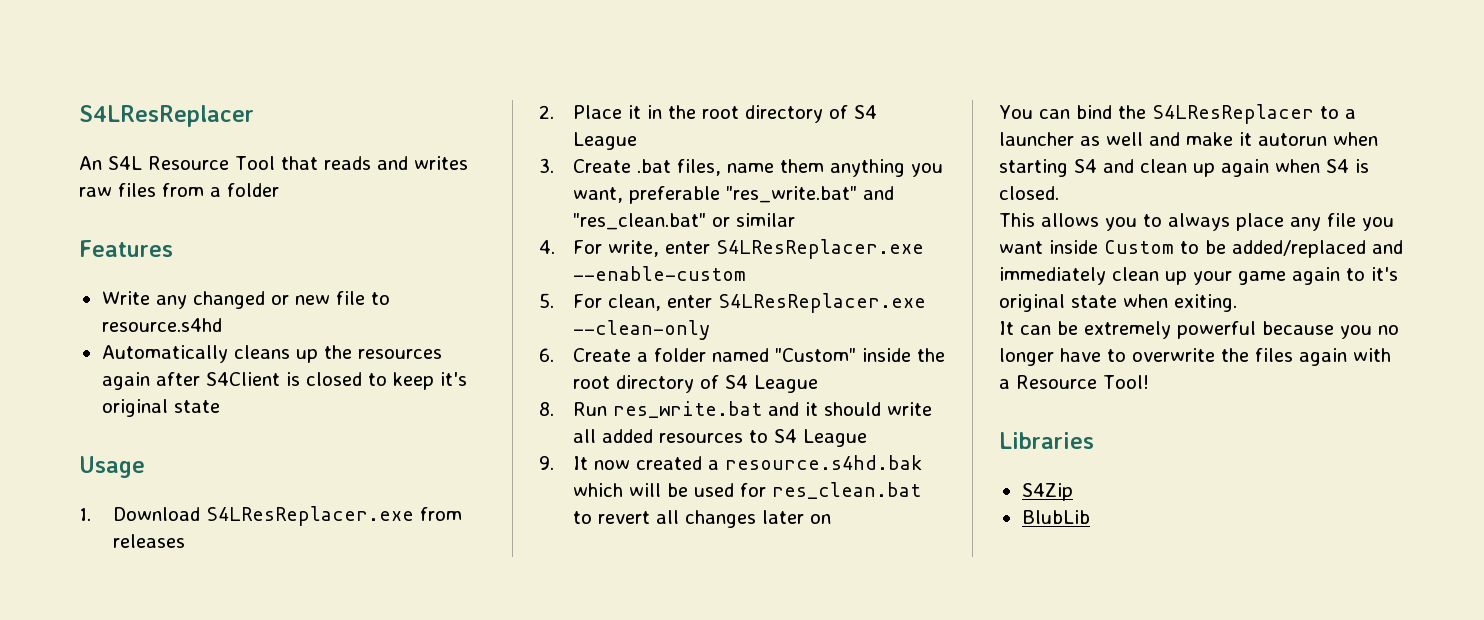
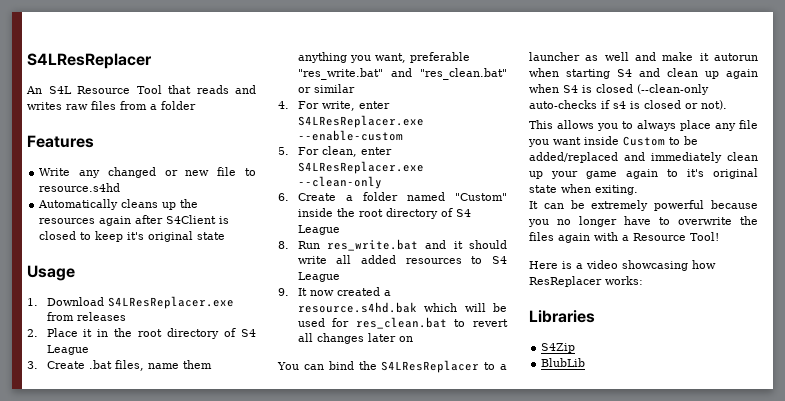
- You can bind the S4LResReplacer to a launcher as well and make it autorun when starting S4 and clean up again when S4 is closed.
+ You can bind the S4LResReplacer to a launcher as well and make it autorun when starting S4 and clean up again when S4 is closed (--clean-only auto-checks if s4 is closed or not).
+ Here is a video showcasing how ResReplacer works:

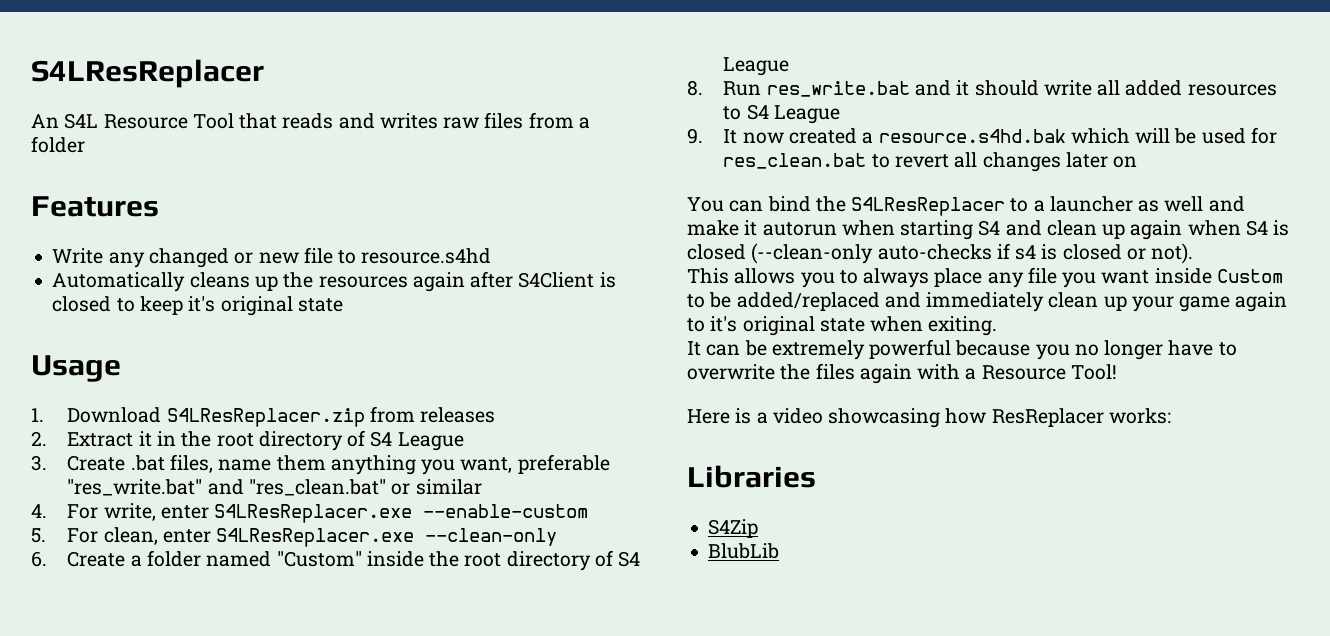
- 1. Download S4LResReplacer.exe from releases
+ 1. Download S4LResReplacer.zip from releases
- 2. Place it in the root directory of S4 League
+ 2. Extract it in the root directory of S4 League

